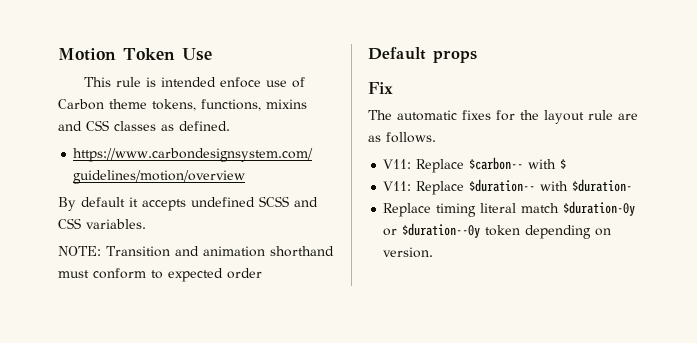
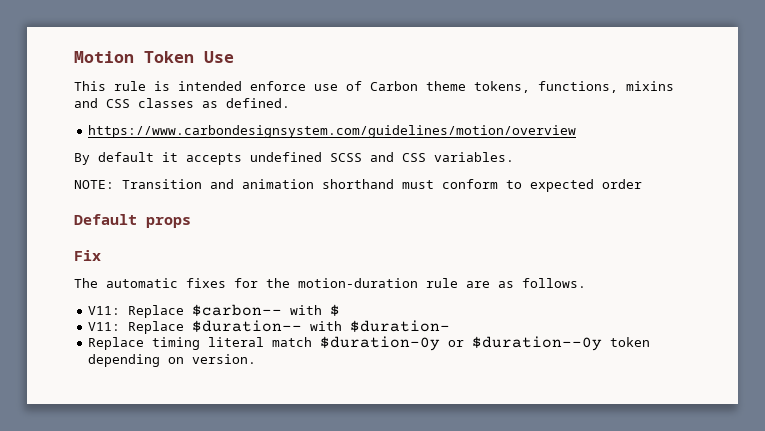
- This rule is intended enfoce use of Carbon theme tokens, functions, mixins and CSS classes as defined.
+ This rule is intended enforce use of Carbon theme tokens, functions, mixins and CSS classes as defined.
- The automatic fixes for the layout rule are as follows.
+ The automatic fixes for the motion-duration rule are as follows.

